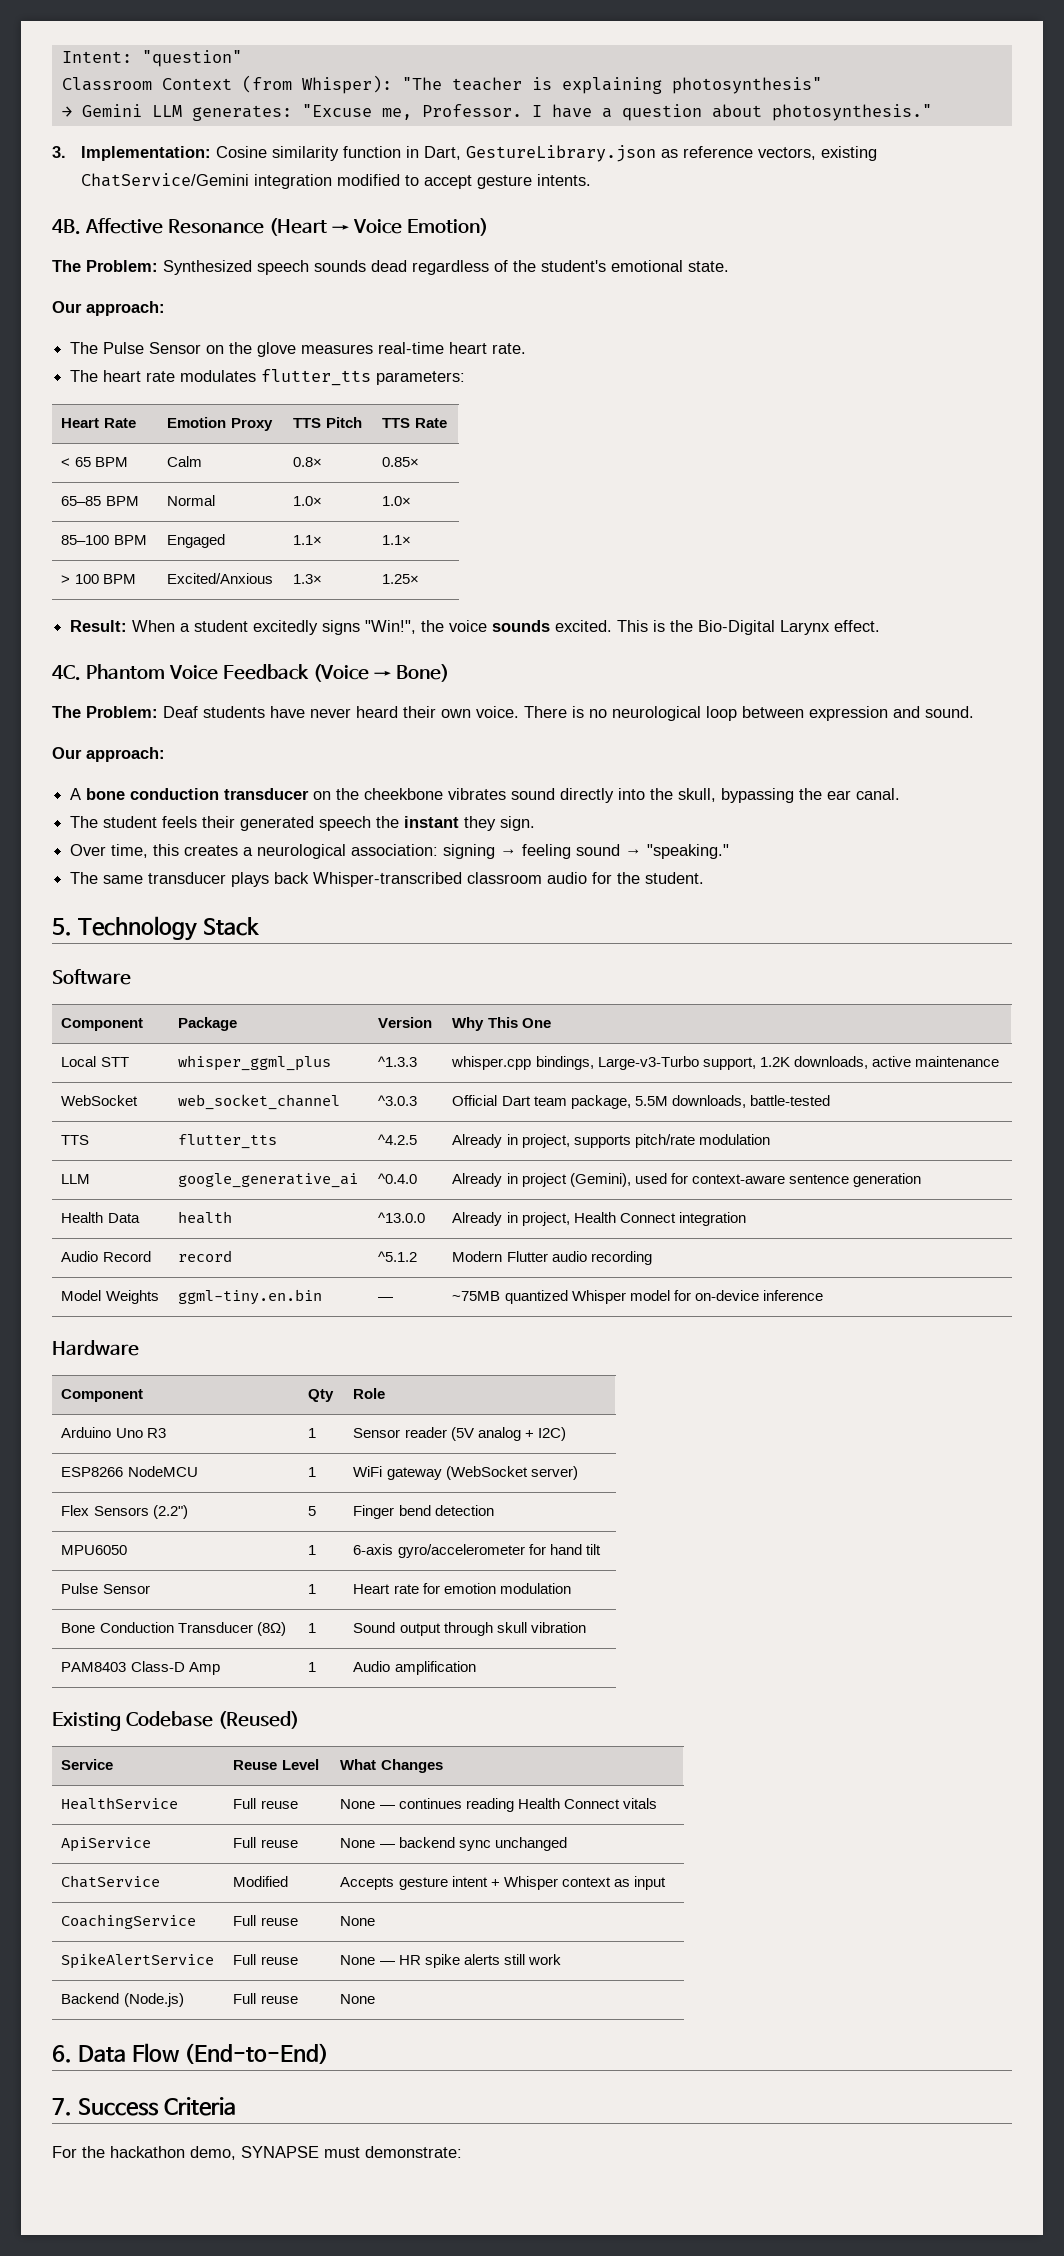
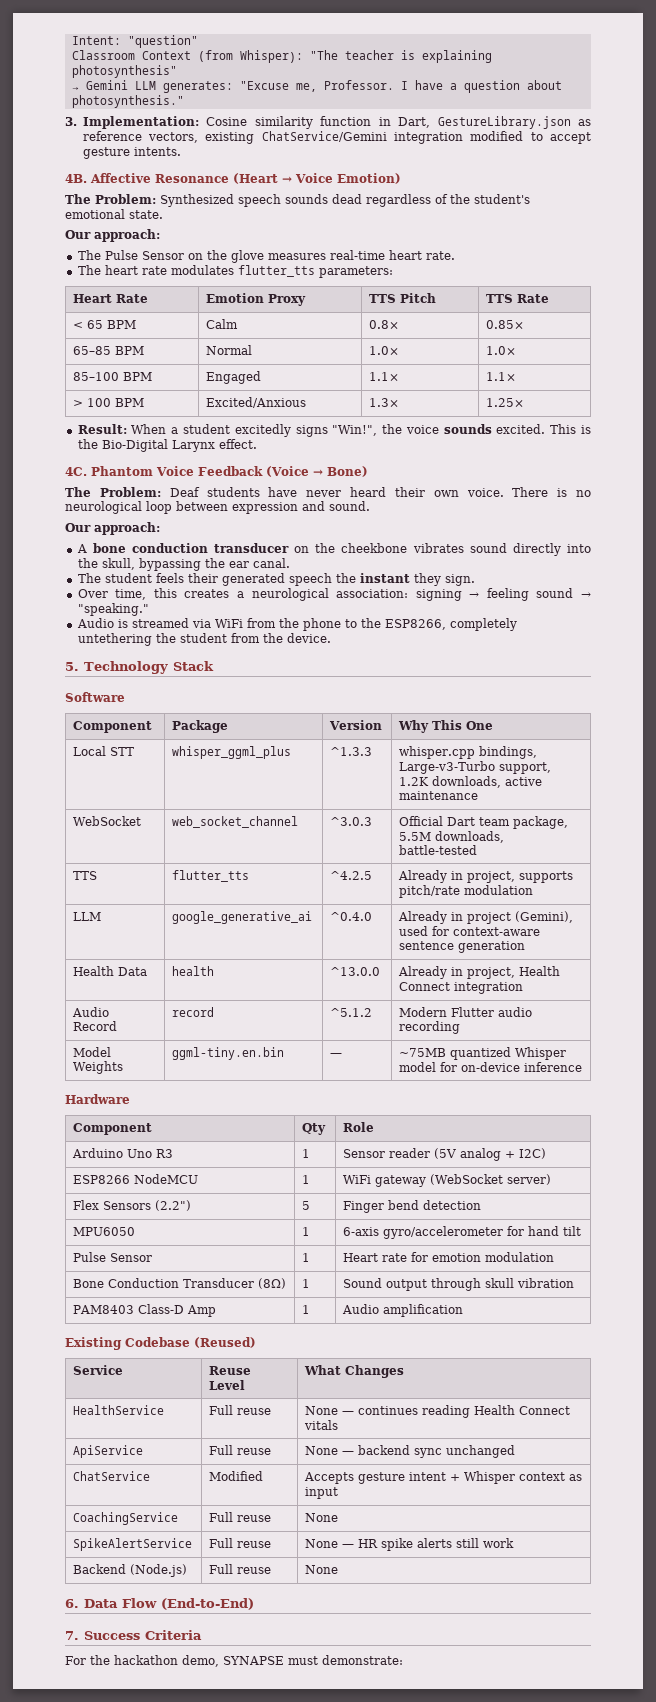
- The same transducer plays back Whisper-transcribed classroom audio for the student.
+ Audio is streamed via WiFi from the phone to the ESP8266, completely untethering the student from the device.

